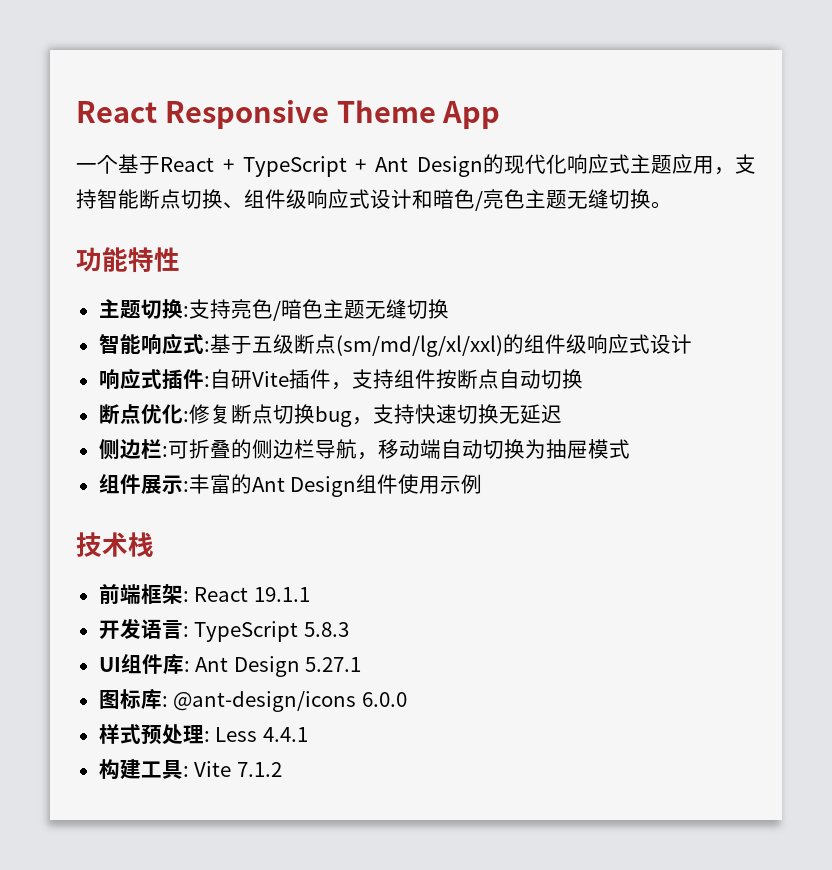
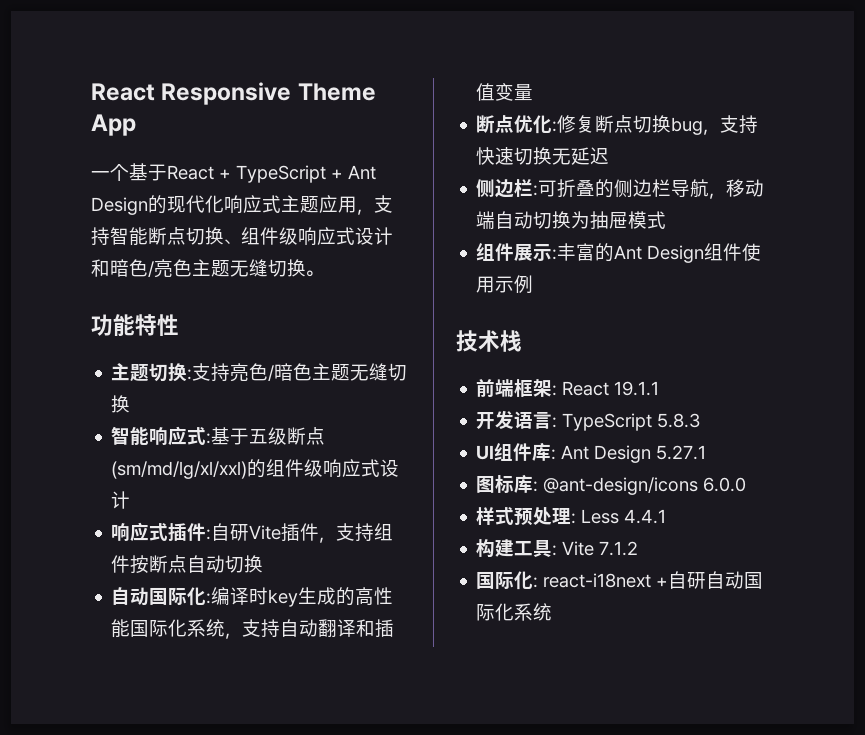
+ 自动国际化:编译时key生成的高性能国际化系统，支持自动翻译和插值变量
+ 国际化: react-i18next +自研自动国际化系统

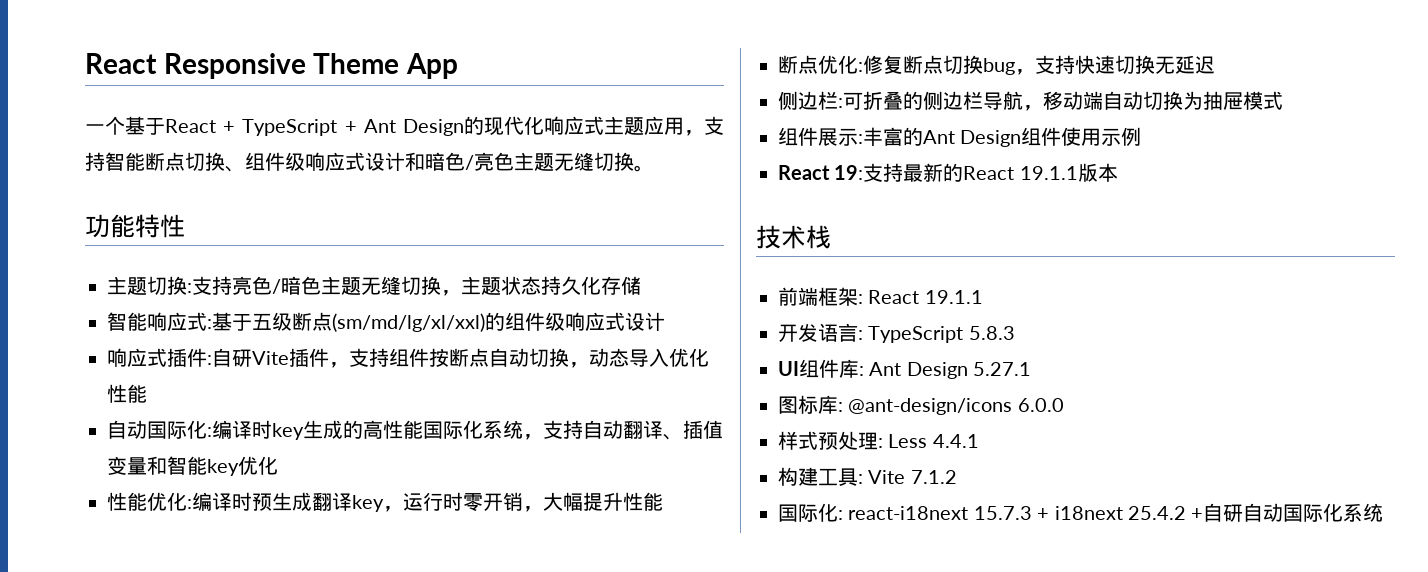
- 主题切换:支持亮色/暗色主题无缝切换
+ 主题切换:支持亮色/暗色主题无缝切换，主题状态持久化存储
- 响应式插件:自研Vite插件，支持组件按断点自动切换
+ 响应式插件:自研Vite插件，支持组件按断点自动切换，动态导入优化性能
- 自动国际化:编译时key生成的高性能国际化系统，支持自动翻译和插值变量
+ 自动国际化:编译时key生成的高性能国际化系统，支持自动翻译、插值变量和智能key优化
+ 性能优化:编译时预生成翻译key，运行时零开销，大幅提升性能
+ React 19:支持最新的React 19.1.1版本
- 国际化: react-i18next +自研自动国际化系统
+ 国际化: react-i18next 15.7.3 + i18next 25.4.2 +自研自动国际化系统

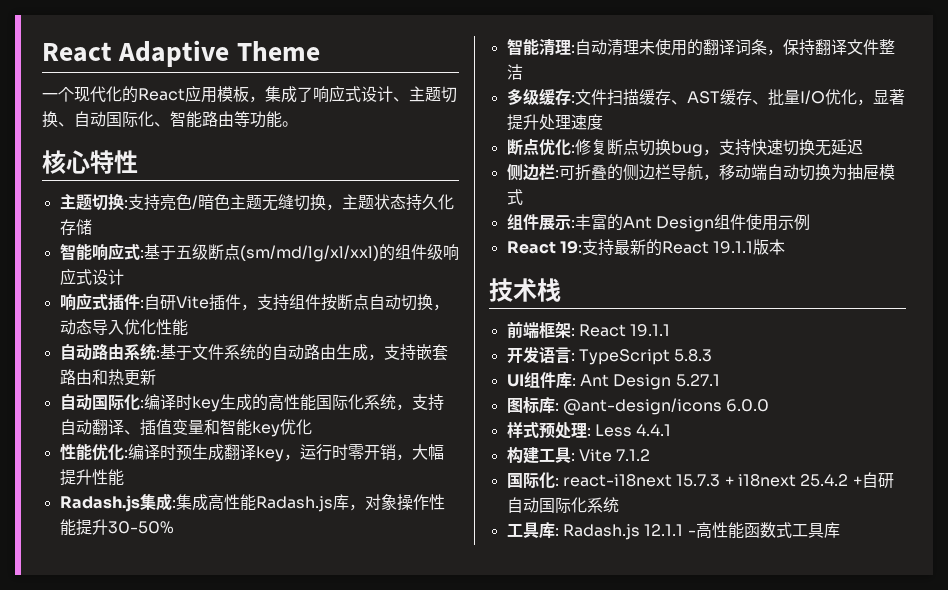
- React Responsive Theme App
+ React Adaptive Theme
- 一个基于React + TypeScript + Ant Design的现代化响应式主题应用，支持智能断点切换、组件级响应式设计和暗色/亮色主题无缝切换。
+ 一个现代化的React应用模板，集成了响应式设计、主题切换、自动国际化、智能路由等功能。
- 功能特性
+ 核心特性
+ 自动路由系统:基于文件系统的自动路由生成，支持嵌套路由和热更新
+ Radash.js集成:集成高性能Radash.js库，对象操作性能提升30-50%
+ 智能清理:自动清理未使用的翻译词条，保持翻译文件整洁
+ 多级缓存:文件扫描缓存、AST缓存、批量I/O优化，显著提升处理速度
+ 工具库: Radash.js 12.1.1 -高性能函数式工具库

